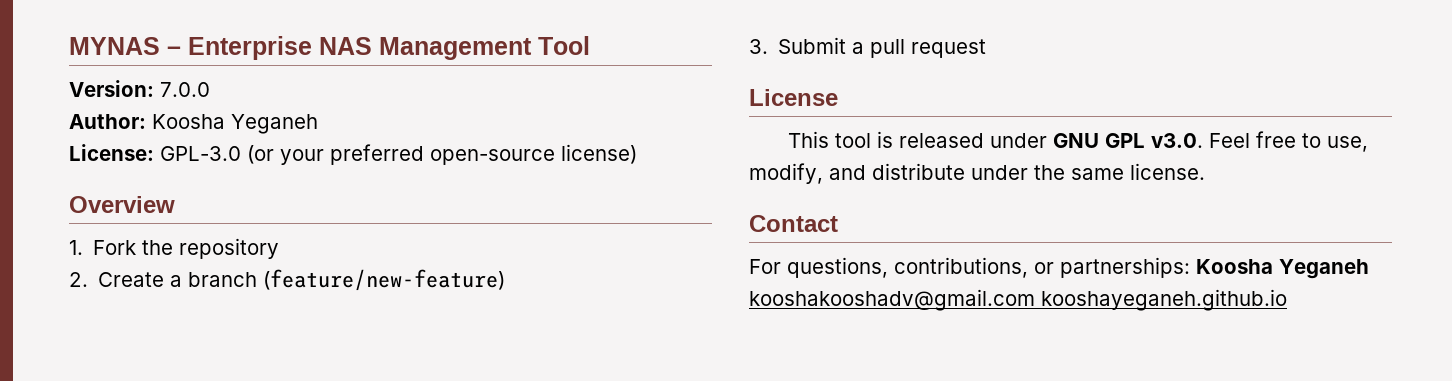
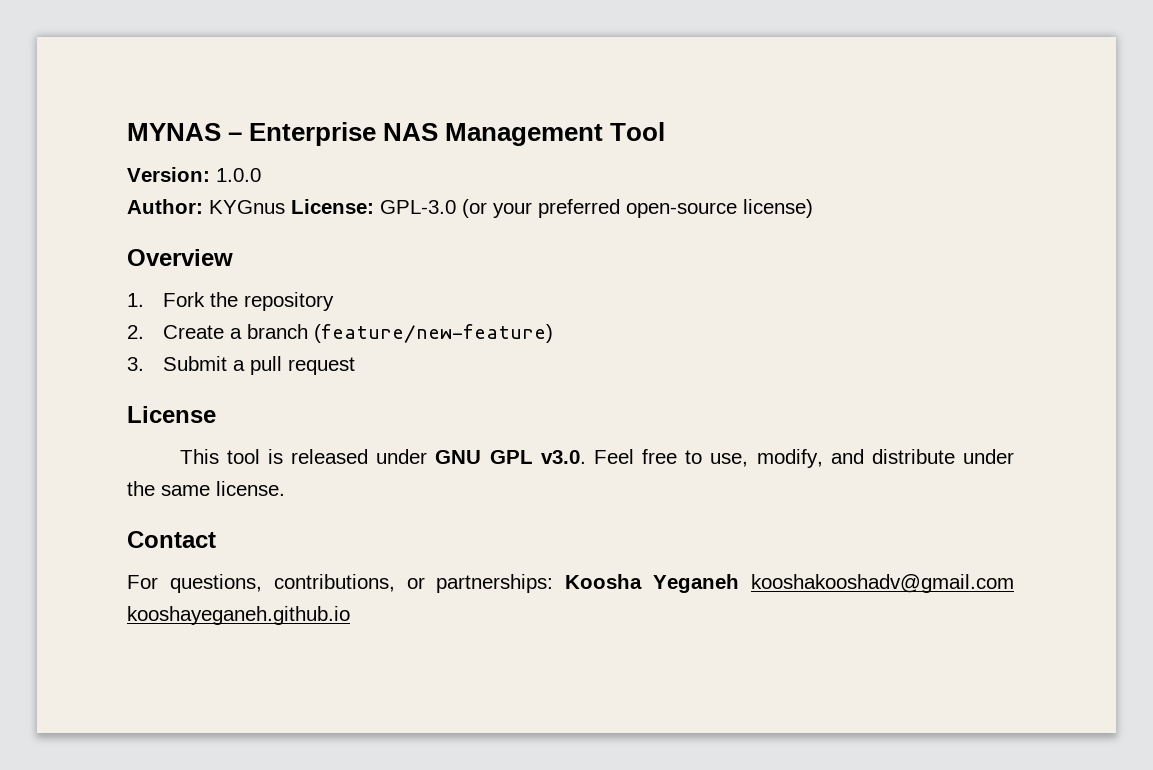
- Version: 7.0.0
+ Version: 1.0.0
- Author: Koosha Yeganeh
- License: GPL-3.0 (or your preferred open-source license)
+ Author: KYGnus License: GPL-3.0 (or your preferred open-source license)

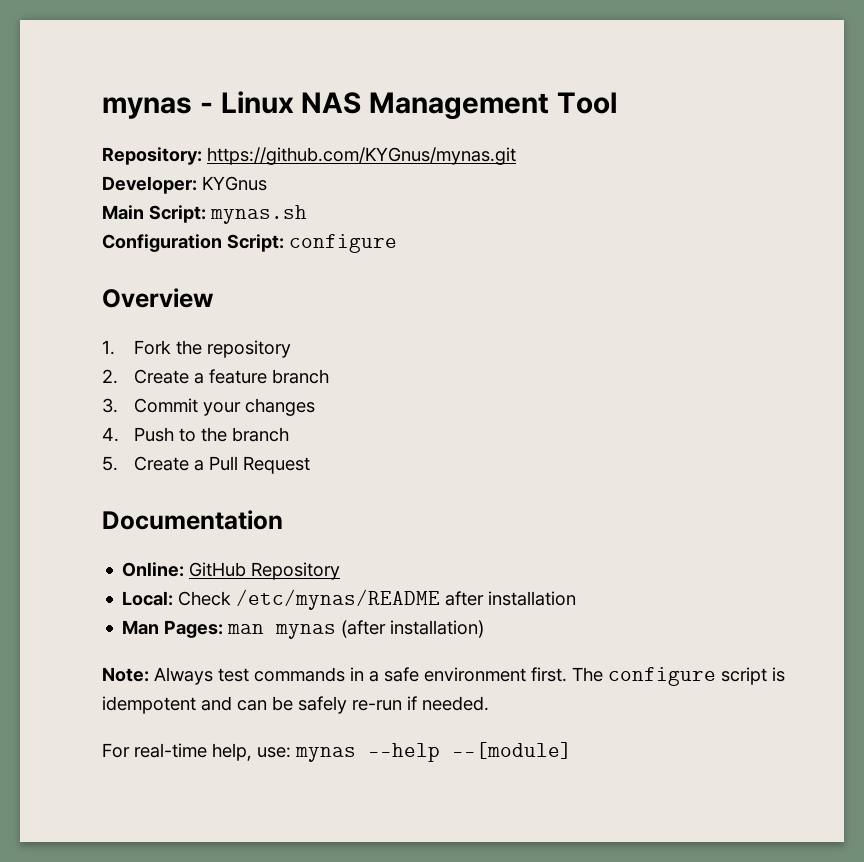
- MYNAS – Enterprise NAS Management Tool
+ mynas - Linux NAS Management Tool
- Version: 1.0.0
- Author: KYGnus License: GPL-3.0 (or your preferred open-source license)
+ Repository: https://github.com/KYGnus/mynas.git
+ Developer: KYGnus
+ Main Script: mynas.sh
+ Configuration Script: configure
- 2. Create a branch (feature/new-feature)
+ 2. Create a feature branch
- 3. Submit a pull request
- License
- This tool is released under GNU GPL v3.0. Feel free to use, modify, and distribute under the same license.
- Contact
- For questions, contributions, or partnerships: Koosha Yeganeh kooshakooshadv@gmail.com kooshayeganeh.github.io
+ 3. Commit your changes
+ 4. Push to the branch
+ 5. Create a Pull Request
+ Documentation
+ Online: GitHub Repository
+ Local: Check /etc/mynas/README after installation
+ Man Pages: man mynas (after installation)
+ Note: Always test commands in a safe environment first. The configure script is idempotent and can be safely re-run if needed.
+ For real-time help, use: mynas --help --[module]

